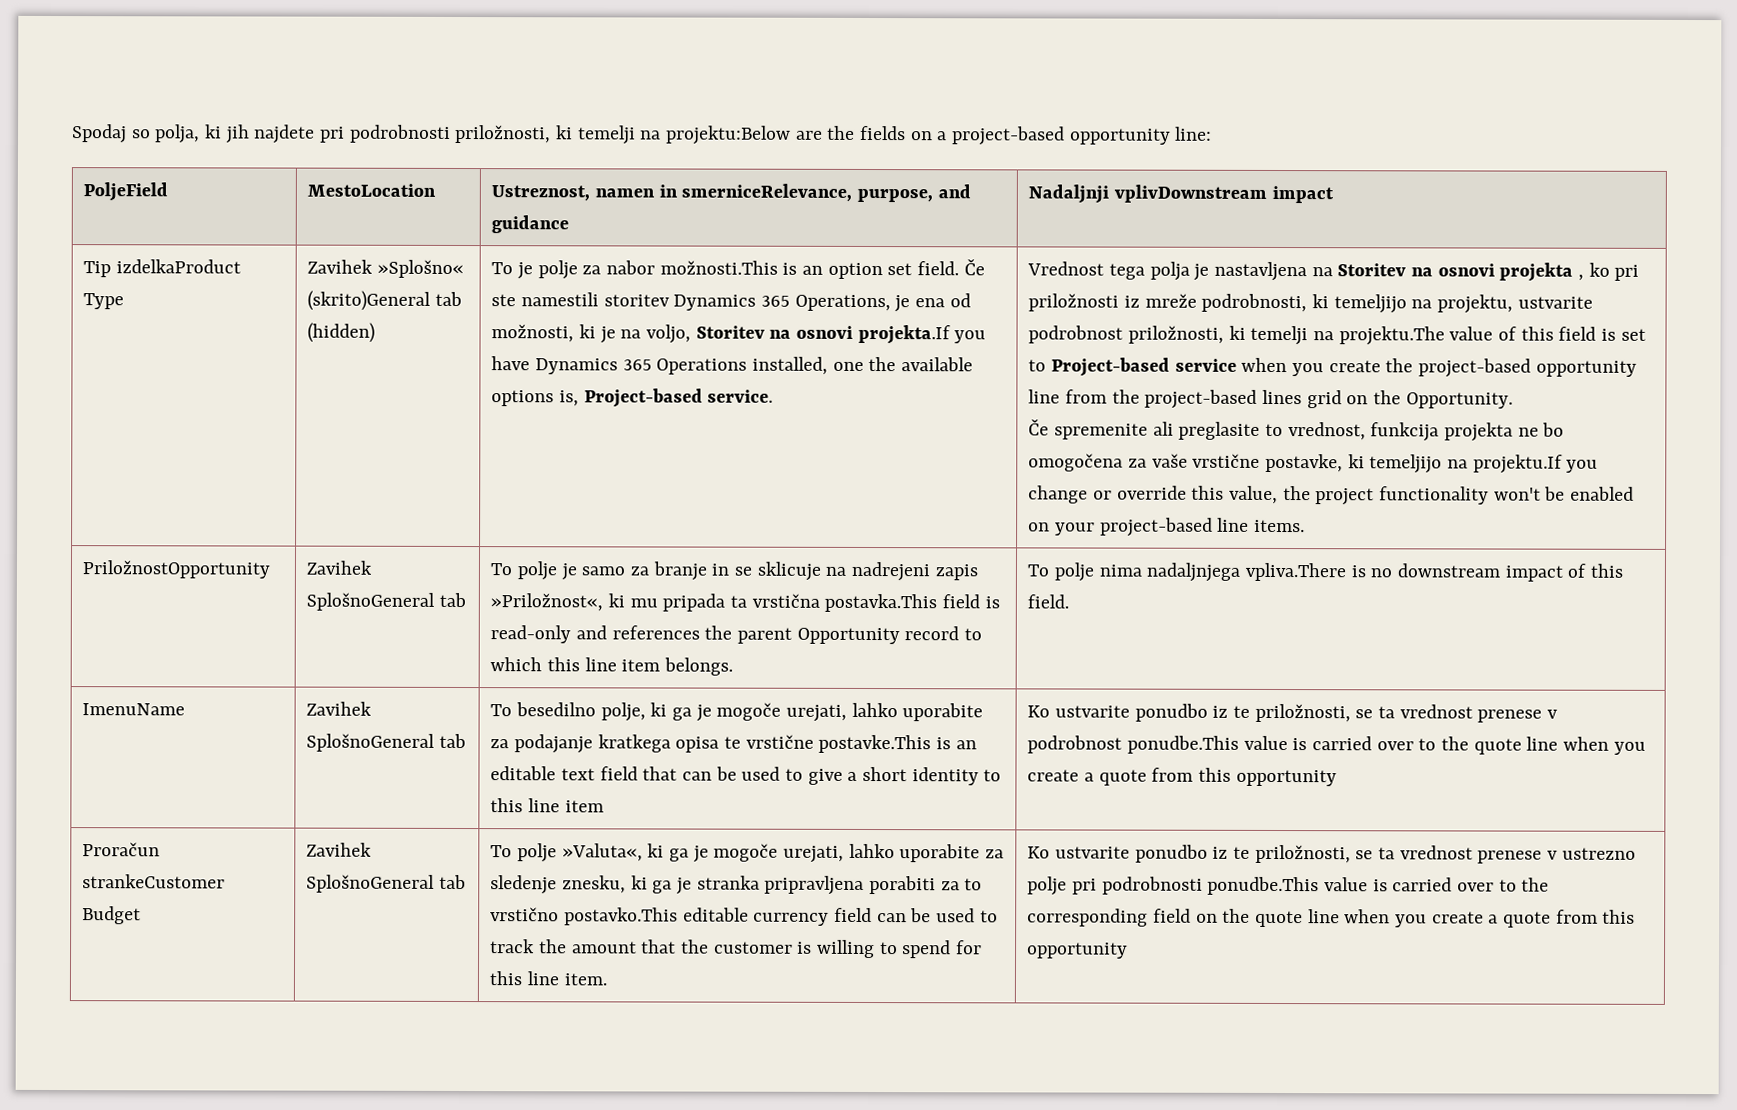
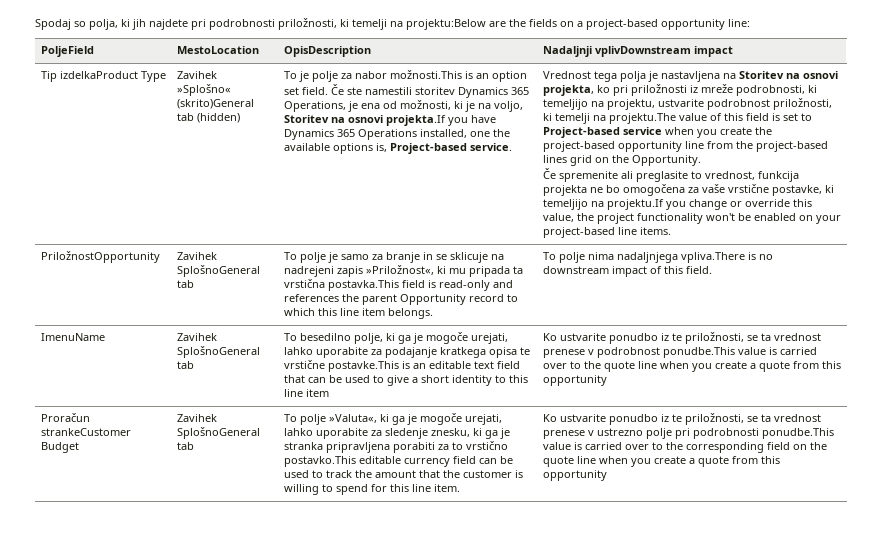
- PoljeField | MestoLocation | Ustreznost, namen in smerniceRelevance, purpose, and guidance | Nadaljnji vplivDownstream impact
+ PoljeField | MestoLocation | OpisDescription | Nadaljnji vplivDownstream impact
- Vrednost tega polja je nastavljena na Storitev na osnovi projekta , ko pri priložnosti iz mreže podrobnosti, ki temeljijo na projektu, ustvarite podrobnost priložnosti, ki temelji na projektu.The value of this field is set to Project-based service when you create the project-based opportunity line from the project-based lines grid on the Opportunity.
+ Vrednost tega polja je nastavljena na Storitev na osnovi projekta, ko pri priložnosti iz mreže podrobnosti, ki temeljijo na projektu, ustvarite podrobnost priložnosti, ki temelji na projektu.The value of this field is set to Project-based service when you create the project-based opportunity line from the project-based lines grid on the Opportunity.

